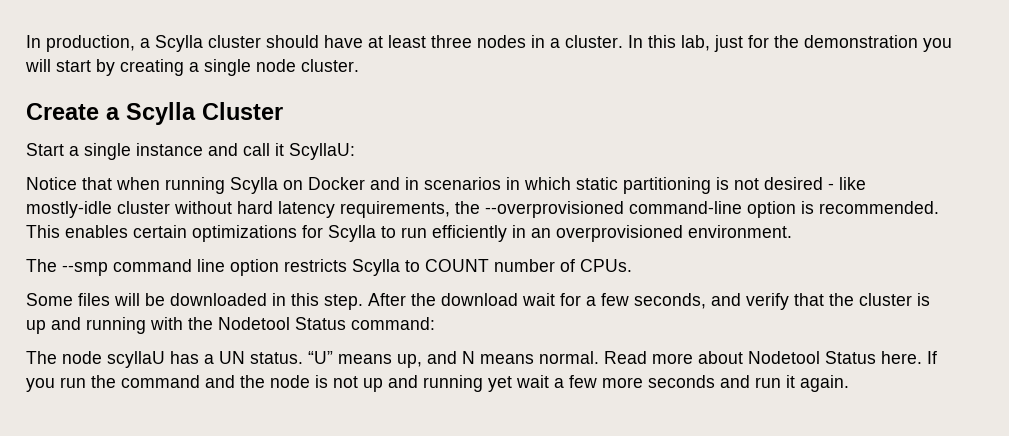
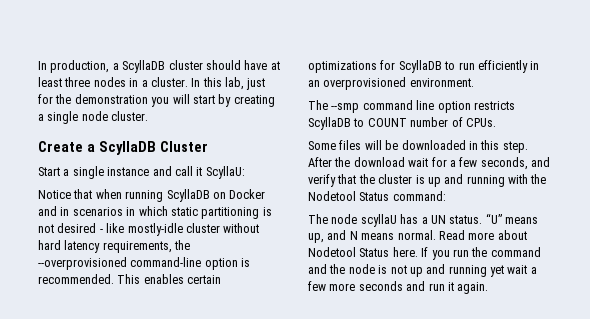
- In production, a Scylla cluster should have at least three nodes in a cluster.
+ In production, a ScyllaDB cluster should have at least three nodes in a cluster.
- Create a Scylla Cluster
+ Create a ScyllaDB Cluster
- Notice that when running Scylla on Docker and in scenarios in which static partitioning is not desired - like mostly-idle cluster without hard latency requirements, the --overprovisioned command-line option is recommended.
+ Notice that when running ScyllaDB on Docker and in scenarios in which static partitioning is not desired - like mostly-idle cluster without hard latency requirements, the --overprovisioned command-line option is recommended.
- This enables certain optimizations for Scylla to run efficiently in an overprovisioned environment.
+ This enables certain optimizations for ScyllaDB to run efficiently in an overprovisioned environment.
- The --smp command line option restricts Scylla to COUNT number of CPUs.
+ The --smp command line option restricts ScyllaDB to COUNT number of CPUs.

